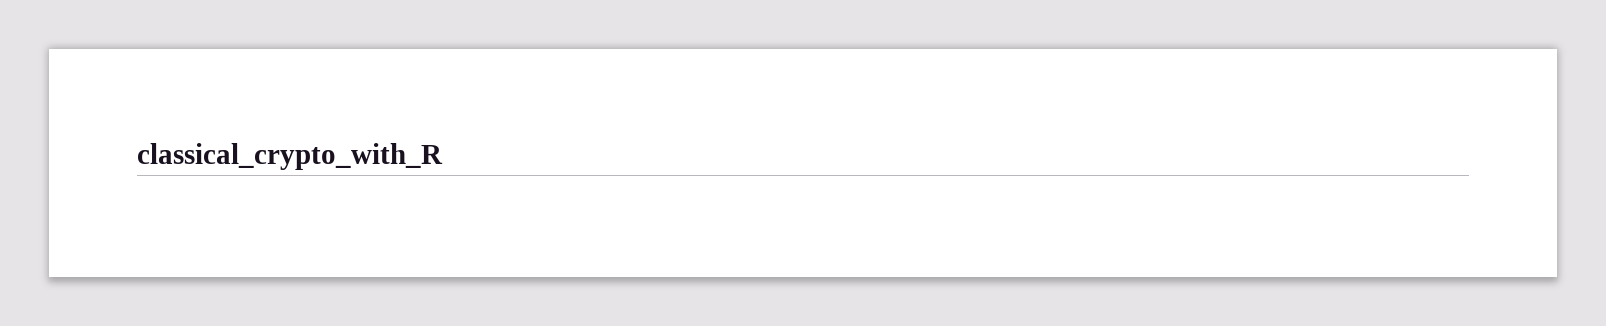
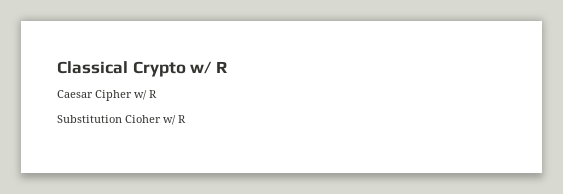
- classical_crypto_with_R
+ Classical Crypto w/ R
+ Caesar Cipher w/ R
+ Substitution Cioher w/ R

